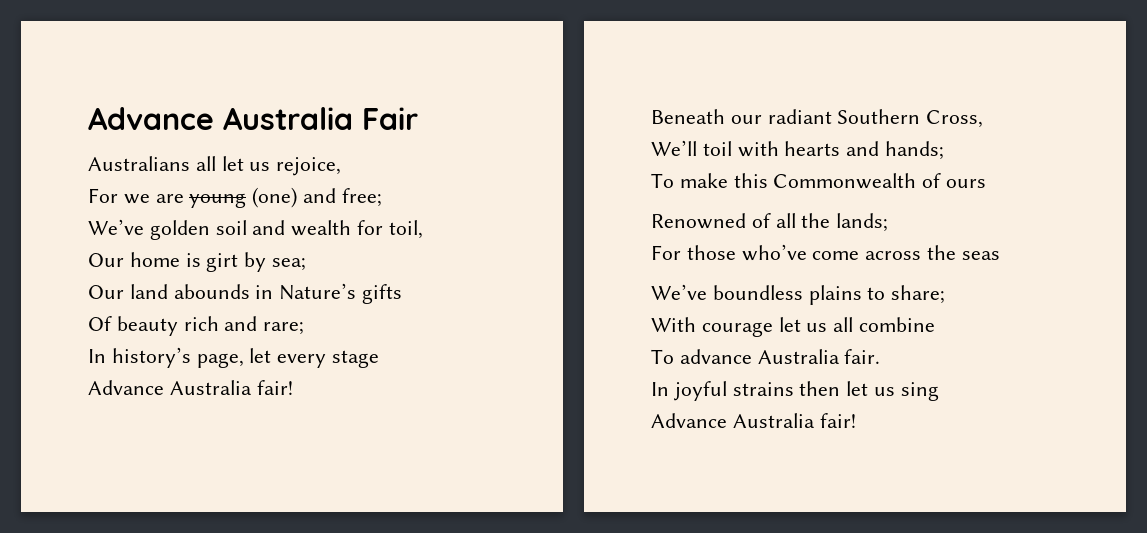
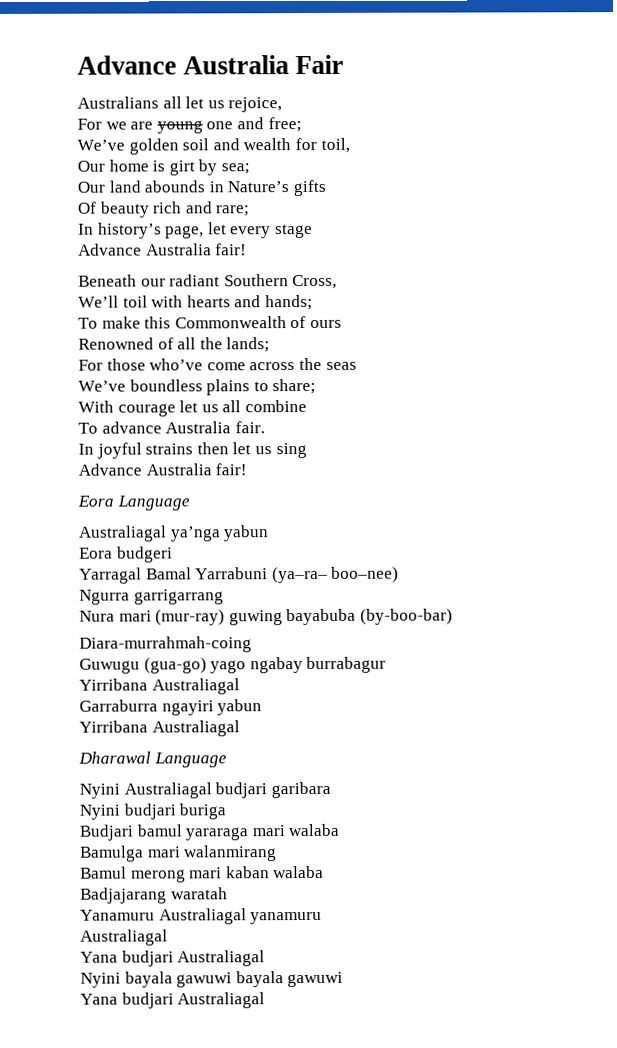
- For we are young (one) and free;
+ For we are young one and free;
+ Eora Language
+ Australiagal ya’nga yabun
+ Eora budgeri
+ Yarragal Bamal Yarrabuni (ya–ra– boo–nee)
+ Ngurra garrigarrang
+ Nura mari (mur-ray) guwing bayabuba (by-boo-bar)
+ Diara-murrahmah-coing
+ Guwugu (gua-go) yago ngabay burrabagur
+ Yirribana Australiagal
+ Garraburra ngayiri yabun
+ Yirribana Australiagal
+ Dharawal Language
+ Nyini Australiagal budjari garibara
+ Nyini budjari buriga
+ Budjari bamul yararaga mari walaba
+ Bamulga mari walanmirang
+ Bamul merong mari kaban walaba
+ Badjajarang waratah
+ Yanamuru Australiagal yanamuru
+ Australiagal
+ Yana budjari Australiagal
+ Nyini bayala gawuwi bayala gawuwi
+ Yana budjari Australiagal

